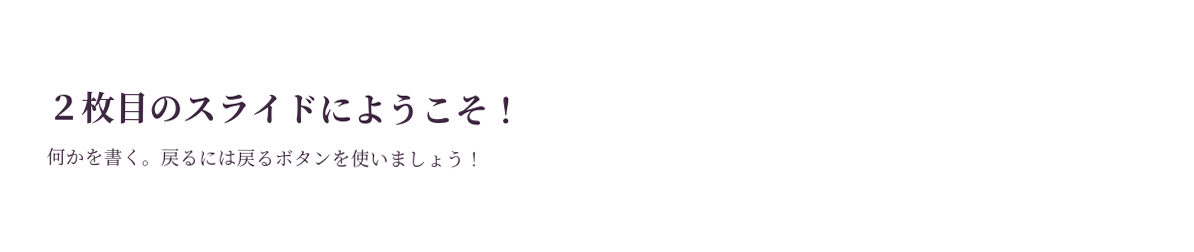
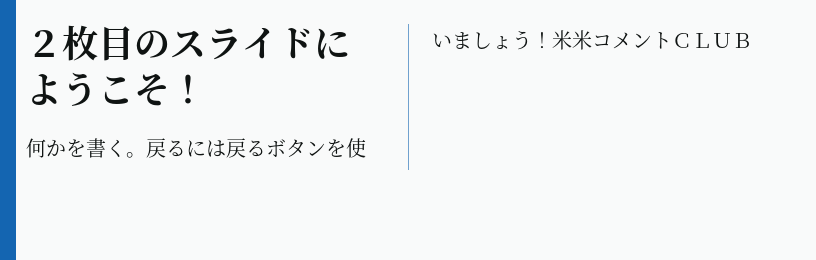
+ 米米コメントＣＬＵＢ

